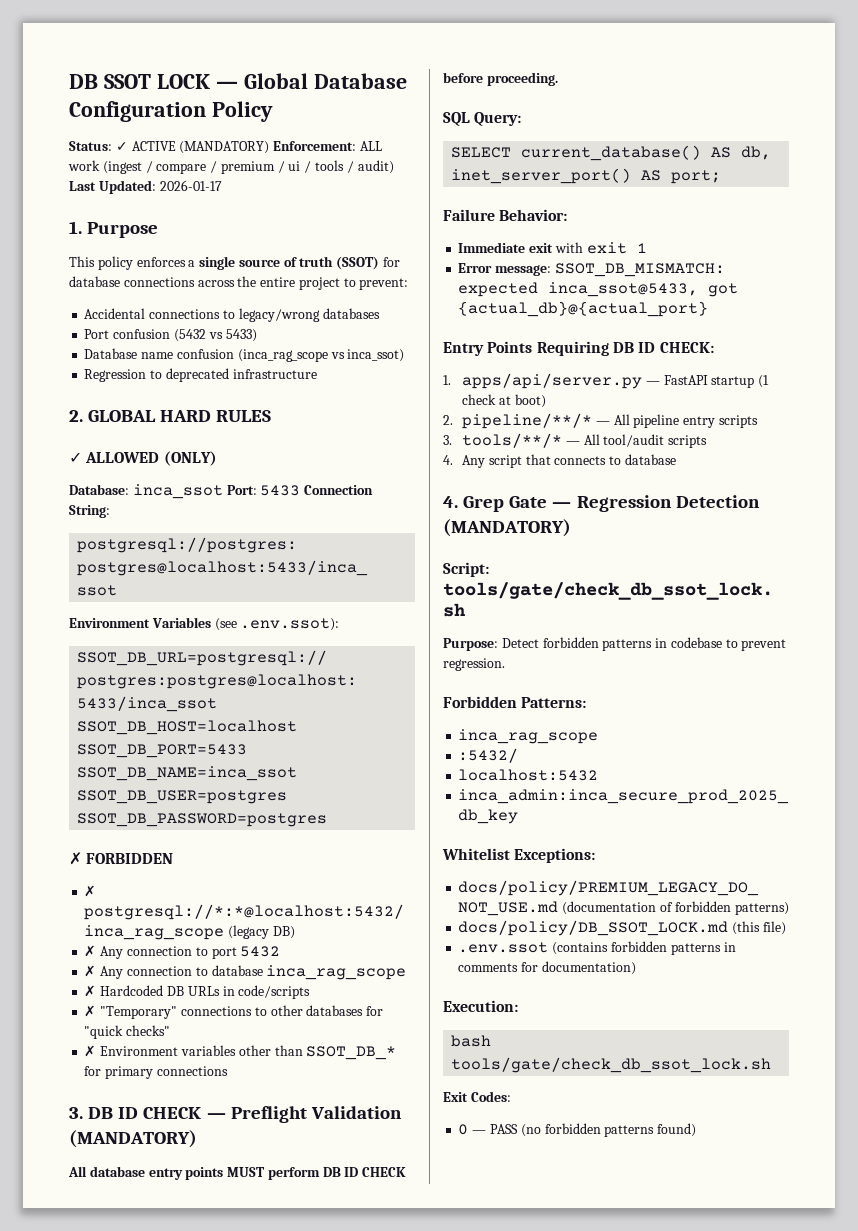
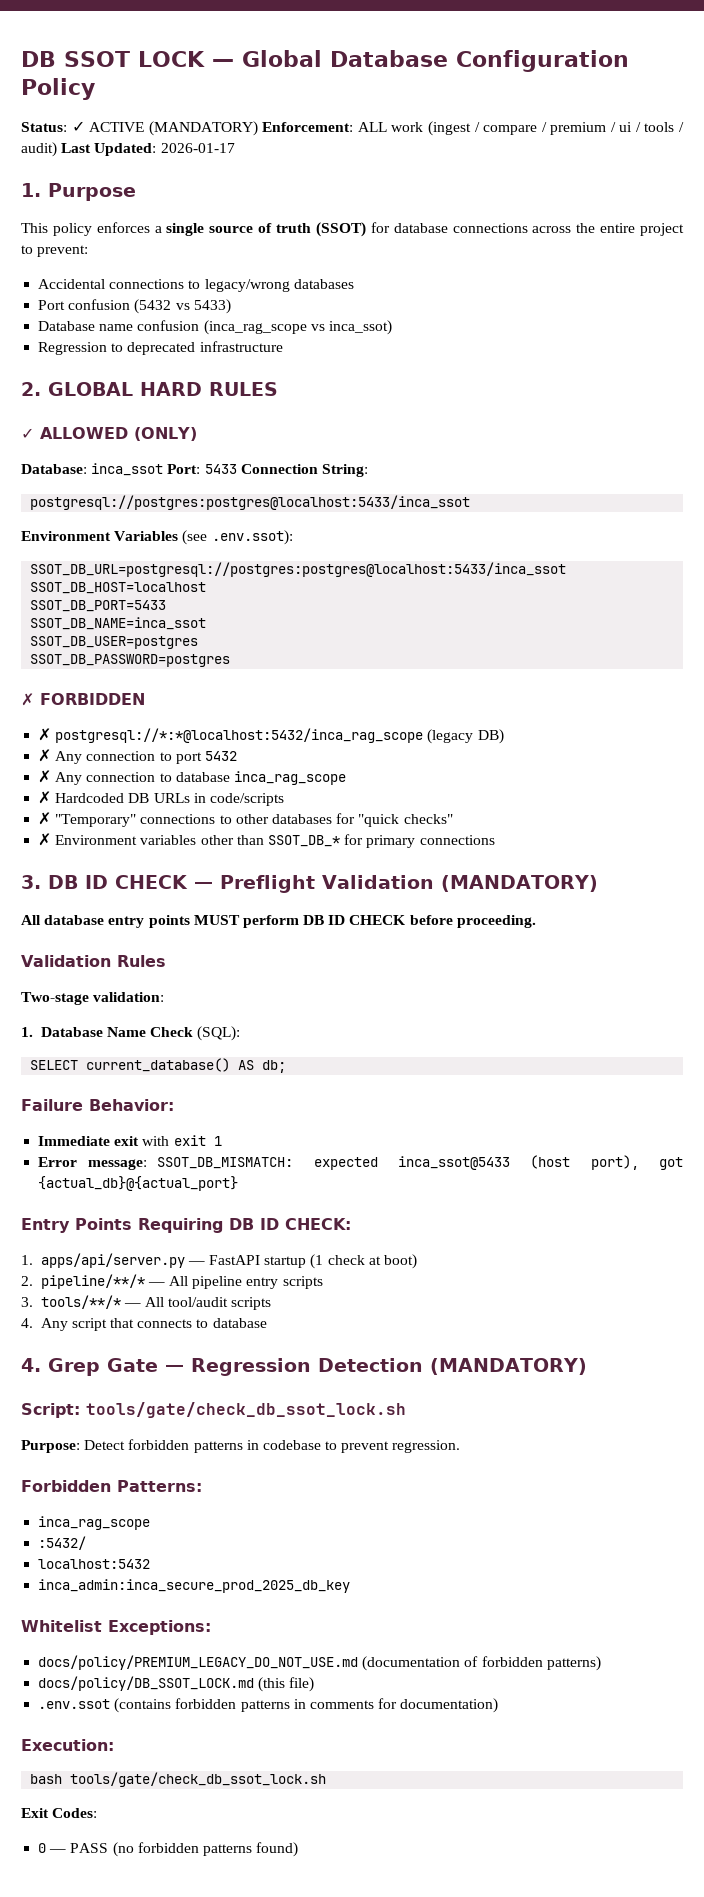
- SQL Query:
+ Validation Rules
+ Two-stage validation:
+ 1. Database Name Check (SQL):
- SELECT current_database() AS db, inet_server_port() AS port;
+ SELECT current_database() AS db;
- Error message: SSOT_DB_MISMATCH: expected inca_ssot@5433, got {actual_db}@{actual_port}
+ Error message: SSOT_DB_MISMATCH: expected inca_ssot@5433 (host port), got {actual_db}@{actual_port}

